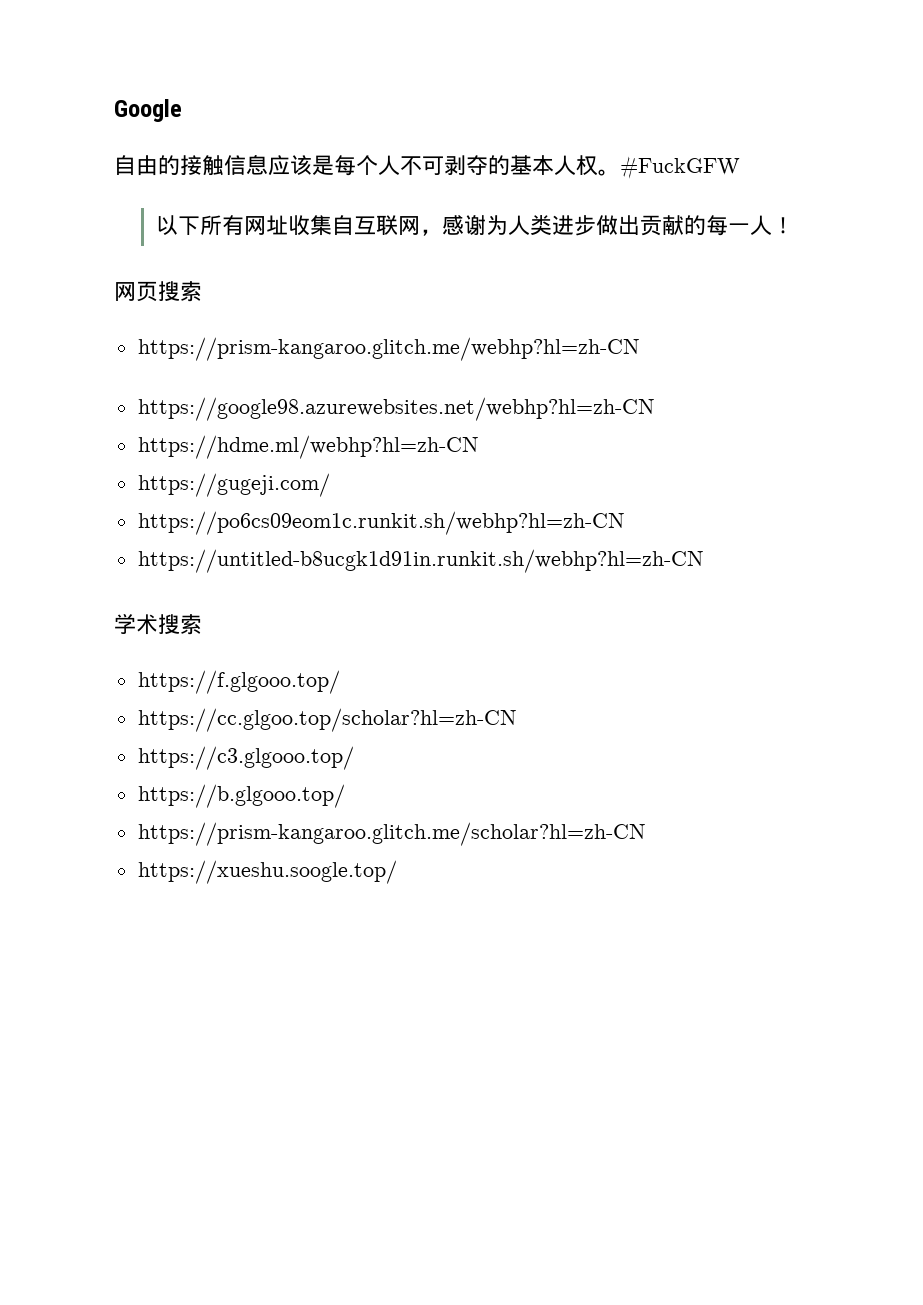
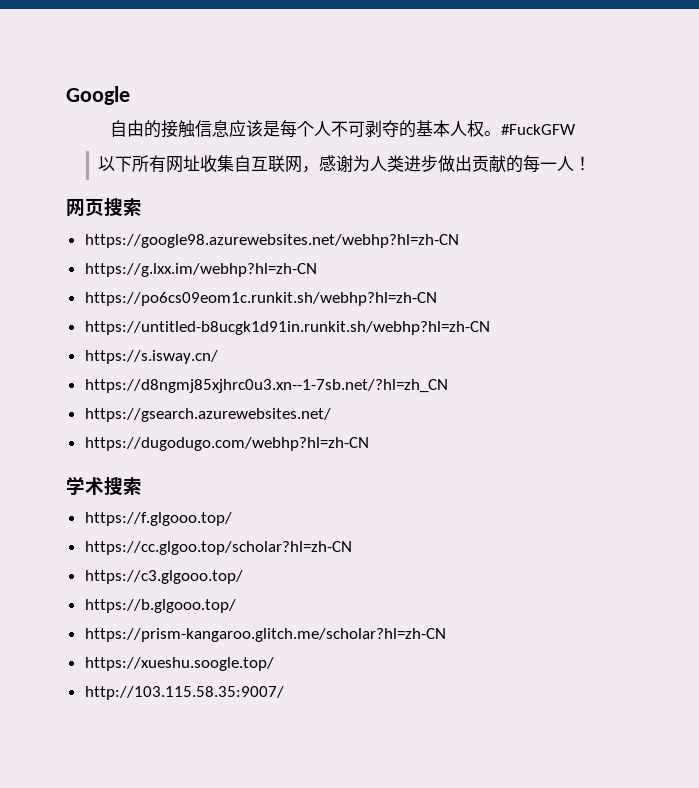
- https://prism-kangaroo.glitch.me/webhp?hl=zh-CN
- https://hdme.ml/webhp?hl=zh-CN
- https://gugeji.com/
+ https://g.lxx.im/webhp?hl=zh-CN
+ https://s.isway.cn/
+ https://d8ngmj85xjhrc0u3.xn--1-7sb.net/?hl=zh_CN
+ https://gsearch.azurewebsites.net/
+ https://dugodugo.com/webhp?hl=zh-CN
+ http://103.115.58.35:9007/

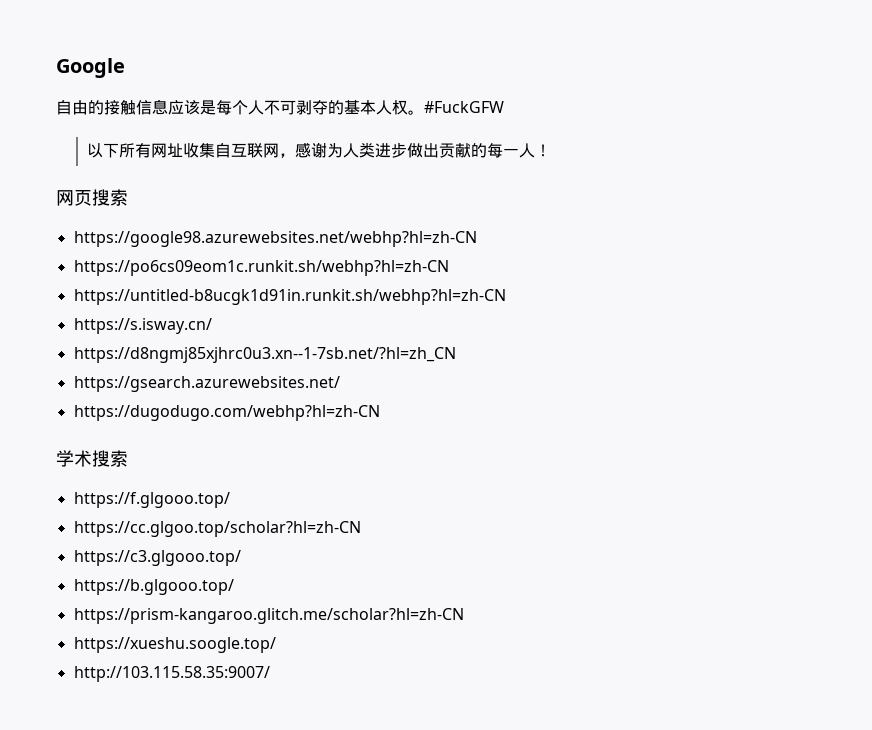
- https://g.lxx.im/webhp?hl=zh-CN

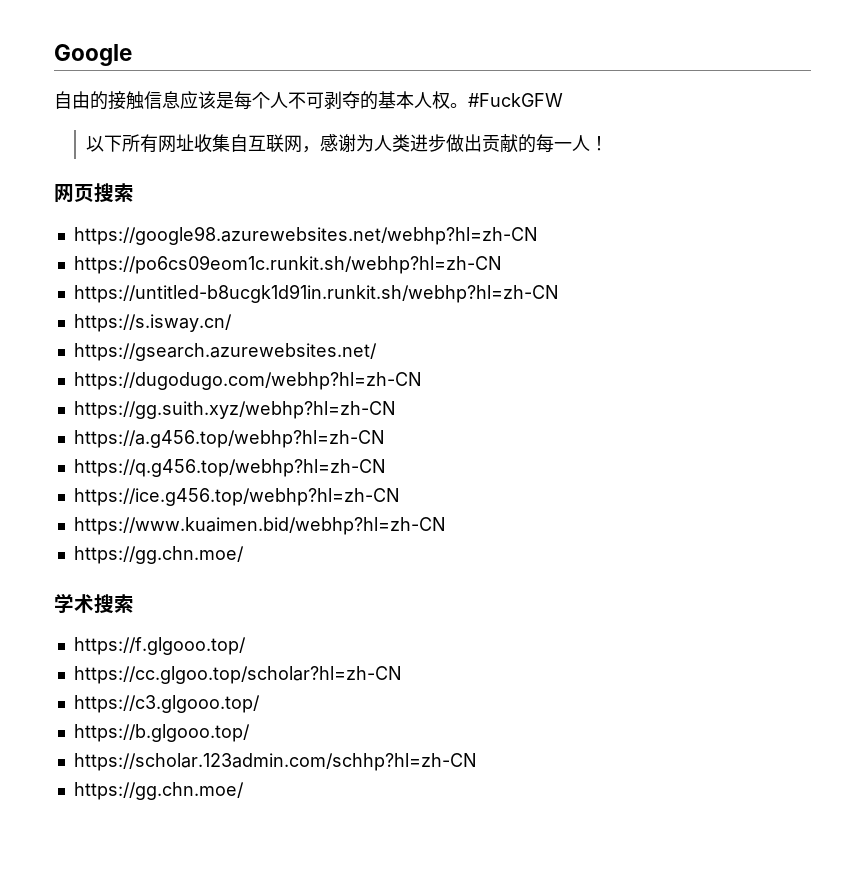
- https://d8ngmj85xjhrc0u3.xn--1-7sb.net/?hl=zh_CN
+ https://gg.suith.xyz/webhp?hl=zh-CN
+ https://a.g456.top/webhp?hl=zh-CN
+ https://q.g456.top/webhp?hl=zh-CN
+ https://ice.g456.top/webhp?hl=zh-CN
+ https://www.kuaimen.bid/webhp?hl=zh-CN
+ https://gg.chn.moe/
- https://prism-kangaroo.glitch.me/scholar?hl=zh-CN
- https://xueshu.soogle.top/
- http://103.115.58.35:9007/
+ https://scholar.123admin.com/schhp?hl=zh-CN
+ https://gg.chn.moe/

